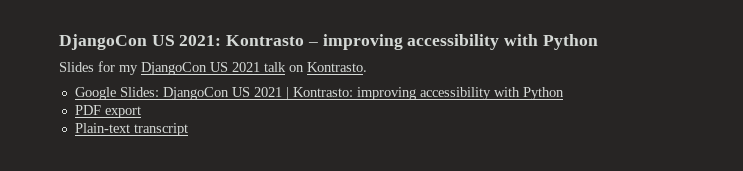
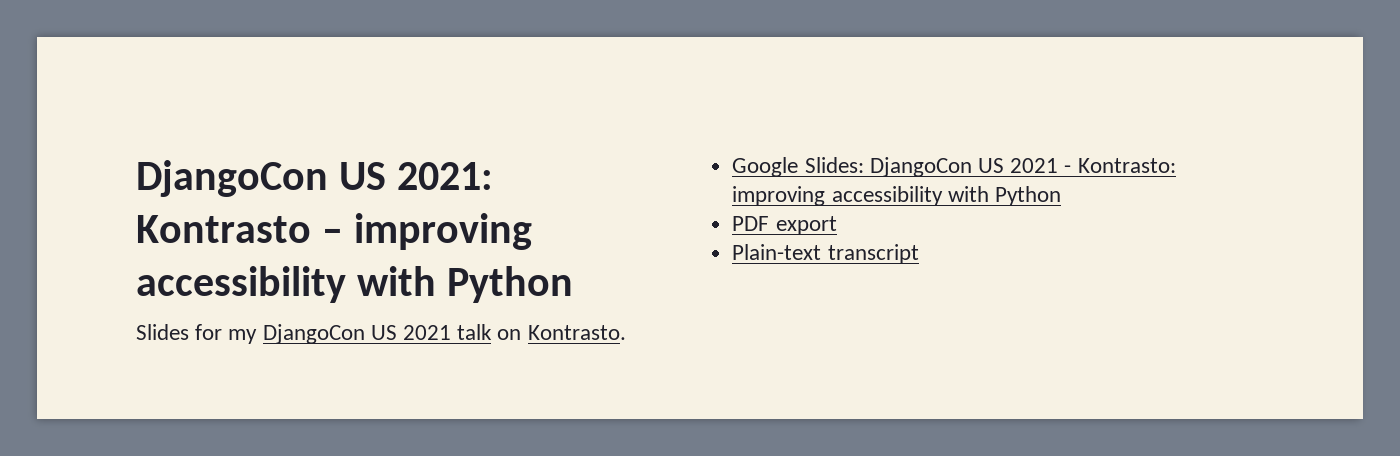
- Google Slides: DjangoCon US 2021 | Kontrasto: improving accessibility with Python
+ Google Slides: DjangoCon US 2021 - Kontrasto: improving accessibility with Python

